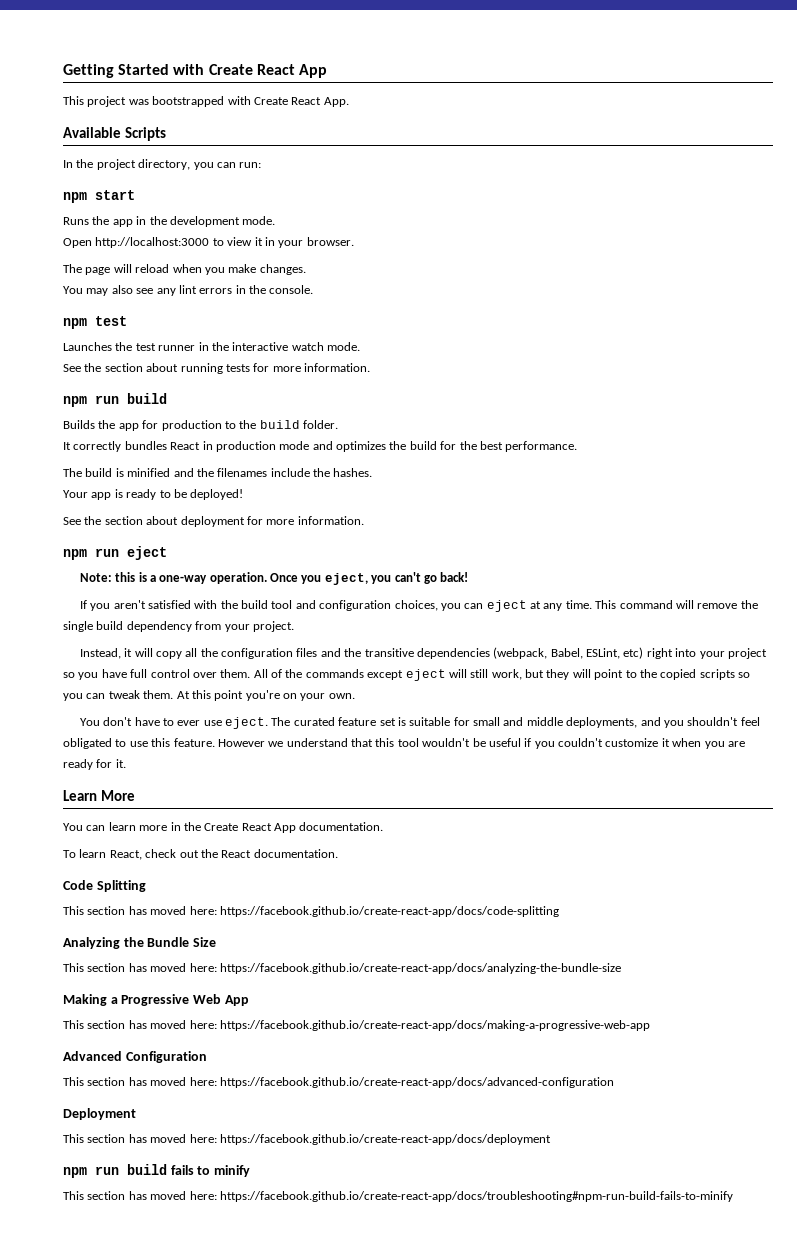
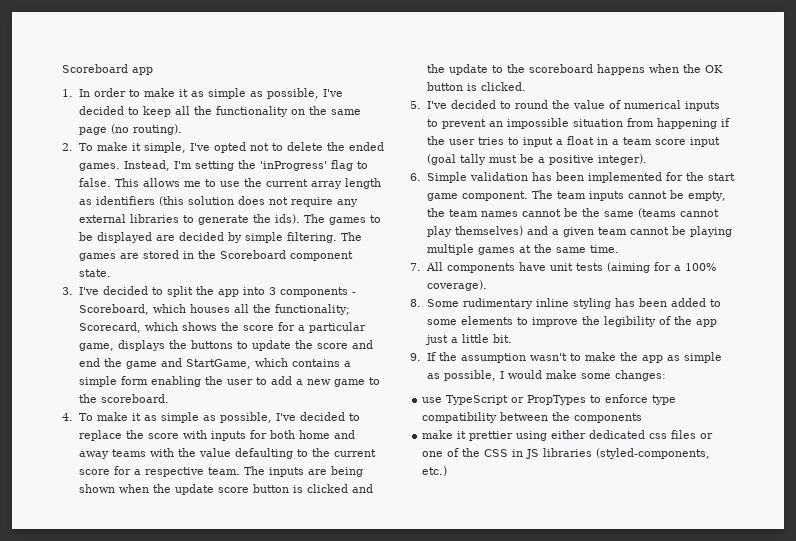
- Getting Started with Create React App
- This project was bootstrapped with Create React App.
- Available Scripts
- In the project directory, you can run:
- npm start
- Runs the app in the development mode.
- Open http://localhost:3000 to view it in your browser.
- The page will reload when you make changes.
- You may also see any lint errors in the console.
- npm test
- Launches the test runner in the interactive watch mode.
- See the section about running tests for more information.
- npm run build
- Builds the app for production to the build folder.
- It correctly bundles React in production mode and optimizes the build for the best performance.
- The build is minified and the filenames include the hashes.
- Your app is ready to be deployed!
- See the section about deployment for more information.
- npm run eject
- Note: this is a one-way operation. Once you eject, you can't go back!
- If you aren't satisfied with the build tool and configuration choices, you can eject at any time. This command will remove the single build dependency from your project.
- Instead, it will copy all the configuration files and the transitive dependencies (webpack, Babel, ESLint, etc) right into your project so you have full control over them. All of the commands except eject will still work, but they will point to the copied scripts so you can tweak them. At this point you're on your own.
- You don't have to ever use eject. The curated feature set is suitable for small and middle deployments, and you shouldn't feel obligated to use this feature. However we understand that this tool wouldn't be useful if you couldn't customize it when you are ready for it.
- Learn More
- You can learn more in the Create React App documentation.
- To learn React, check out the React documentation.
- Code Splitting
- This section has moved here: https://facebook.github.io/create-react-app/docs/code-splitting
- Analyzing the Bundle Size
- This section has moved here: https://facebook.github.io/create-react-app/docs/analyzing-the-bundle-size
- Making a Progressive Web App
- This section has moved here: https://facebook.github.io/create-react-app/docs/making-a-progressive-web-app
- Advanced Configuration
- This section has moved here: https://facebook.github.io/create-react-app/docs/advanced-configuration
- Deployment
- This section has moved here: https://facebook.github.io/create-react-app/docs/deployment
- npm run build fails to minify
- This section has moved here: https://facebook.github.io/create-react-app/docs/troubleshooting#npm-run-build-fails-to-minify
+ Scoreboard app
+ 1. In order to make it as simple as possible, I've decided to keep all the functionality on the same page (no routing).
+ 2. To make it simple, I've opted not to delete the ended games. Instead, I'm setting the 'inProgress' flag to false. This allows me to use the current array length as identifiers (this solution does not require any external libraries to generate the ids). The games to be displayed are decided by simple filtering. The games are stored in the Scoreboard component state.
+ 3. I've decided to split the app into 3 components - Scoreboard, which houses all the functionality; Scorecard, which shows the score for a particular game, displays the buttons to update the score and end the game and StartGame, which contains a simple form enabling the user to add a new game to the scoreboard.
+ 4. To make it as simple as possible, I've decided to replace the score with inputs for both home and away teams with the value defaulting to the current score for a respective team. The inputs are being shown when the update score button is clicked and the update to the scoreboard happens when the OK button is clicked.
+ 5. I've decided to round the value of numerical inputs to prevent an impossible situation from happening if the user tries to input a float in a team score input (goal tally must be a positive integer).
+ 6. Simple validation has been implemented for the start game component. The team inputs cannot be empty, the team names cannot be the same (teams cannot play themselves) and a given team cannot be playing multiple games at the same time.
+ 7. All components have unit tests (aiming for a 100% coverage).
+ 8. Some rudimentary inline styling has been added to some elements to improve the legibility of the app just a little bit.
+ 9. If the assumption wasn't to make the app as simple as possible, I would make some changes:
+ use TypeScript or PropTypes to enforce type compatibility between the components
+ make it prettier using either dedicated css files or one of the CSS in JS libraries (styled-components, etc.)

